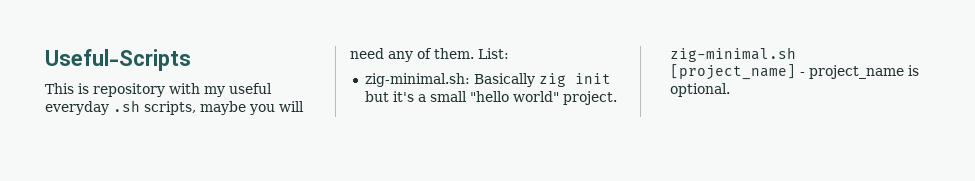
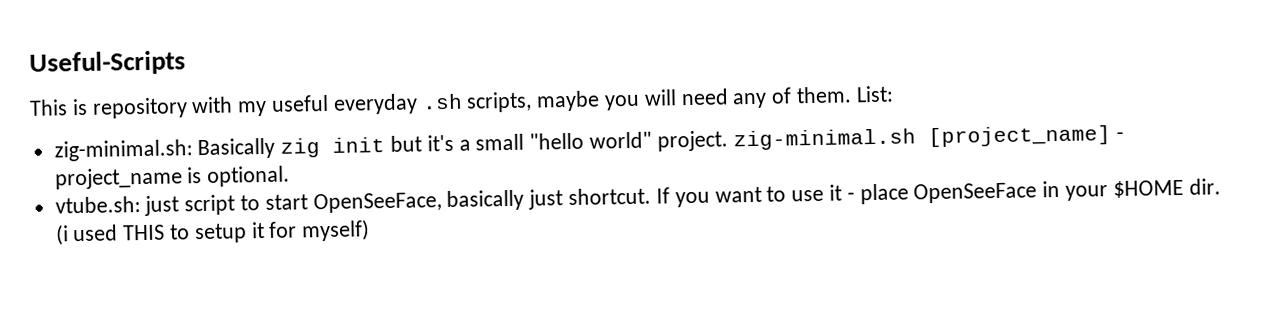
+ vtube.sh: just script to start OpenSeeFace, basically just shortcut. If you want to use it - place OpenSeeFace in your $HOME dir. (i used THIS to setup it for myself)

